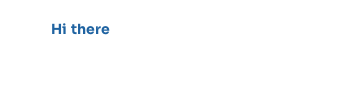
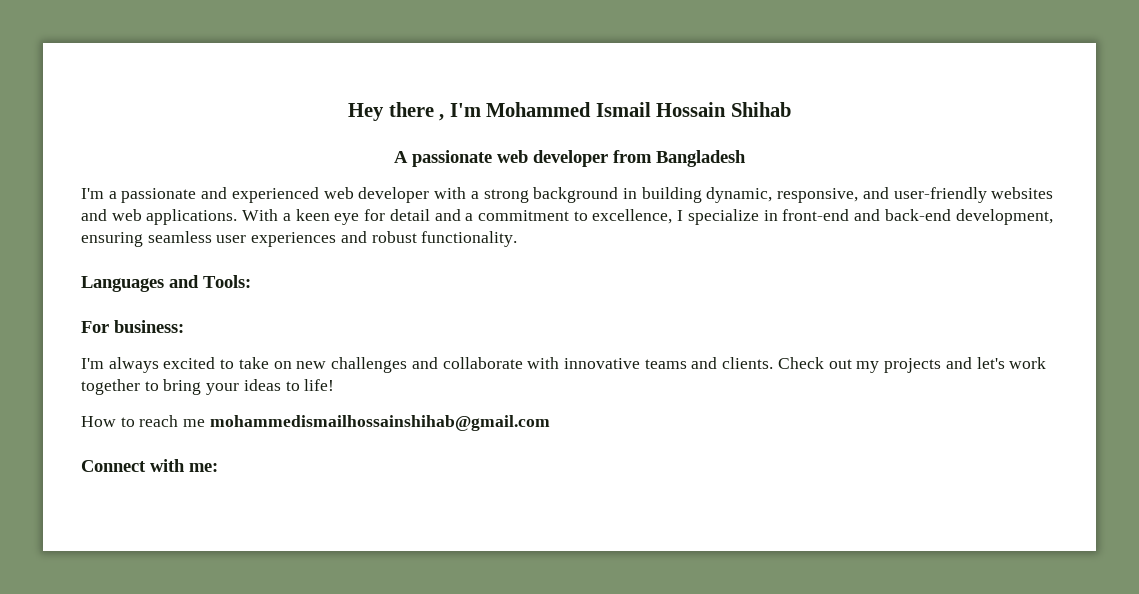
- Hi there
+ Hey there , I'm Mohammed Ismail Hossain Shihab
+ A passionate web developer from Bangladesh
+ I'm a passionate and experienced web developer with a strong background in building dynamic, responsive, and user-friendly websites and web applications. With a keen eye for detail and a commitment to excellence, I specialize in front-end and back-end development, ensuring seamless user experiences and robust functionality.
+ Languages and Tools:
+ For business:
+ I'm always excited to take on new challenges and collaborate with innovative teams and clients. Check out my projects and let's work together to bring your ideas to life!
+ How to reach me mohammedismailhossainshihab@gmail.com
+ Connect with me:

